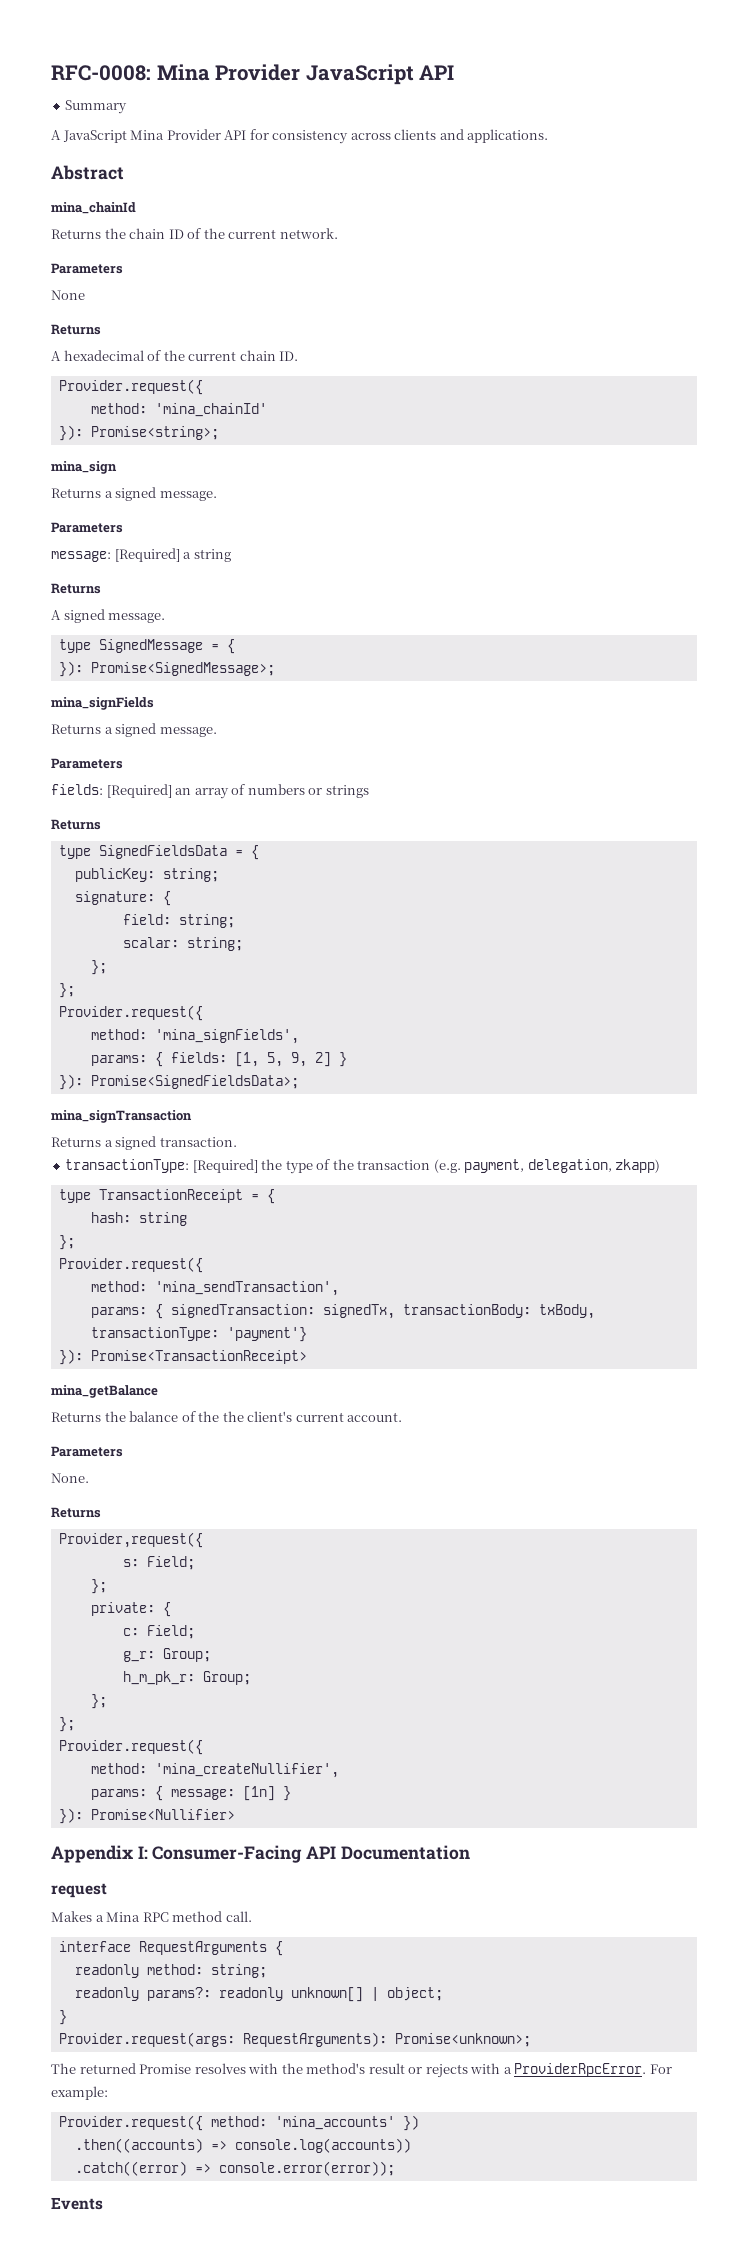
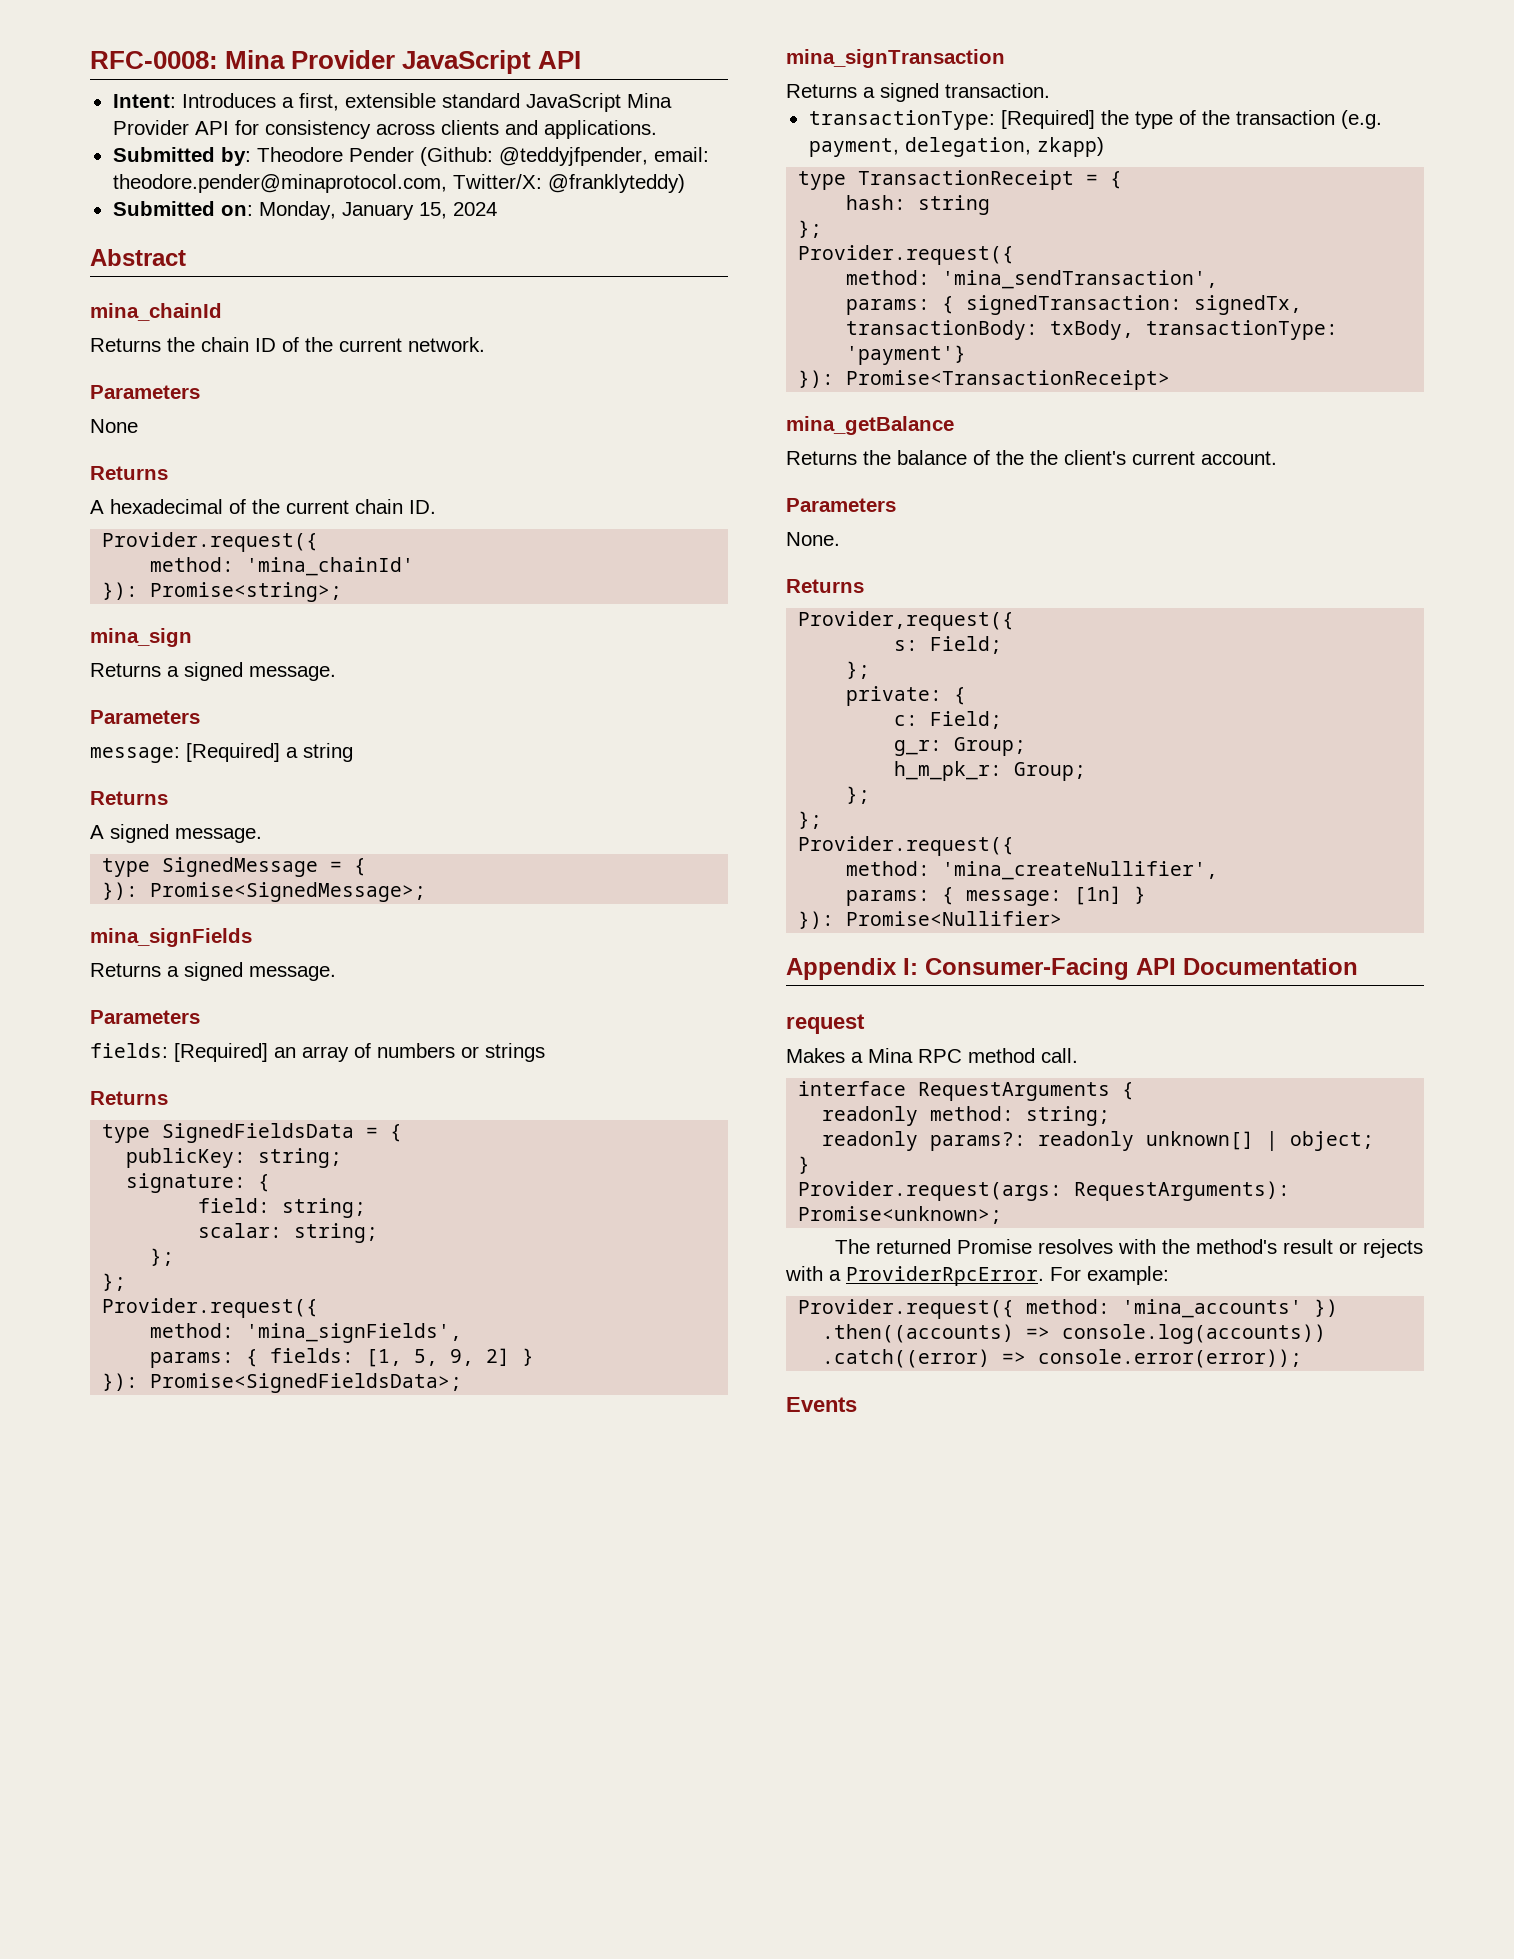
- Summary
- A JavaScript Mina Provider API for consistency across clients and applications.
+ Intent: Introduces a first, extensible standard JavaScript Mina Provider API for consistency across clients and applications.
+ Submitted by: Theodore Pender (Github: @teddyjfpender, email: theodore.pender@minaprotocol.com, Twitter/X: @franklyteddy)
+ Submitted on: Monday, January 15, 2024

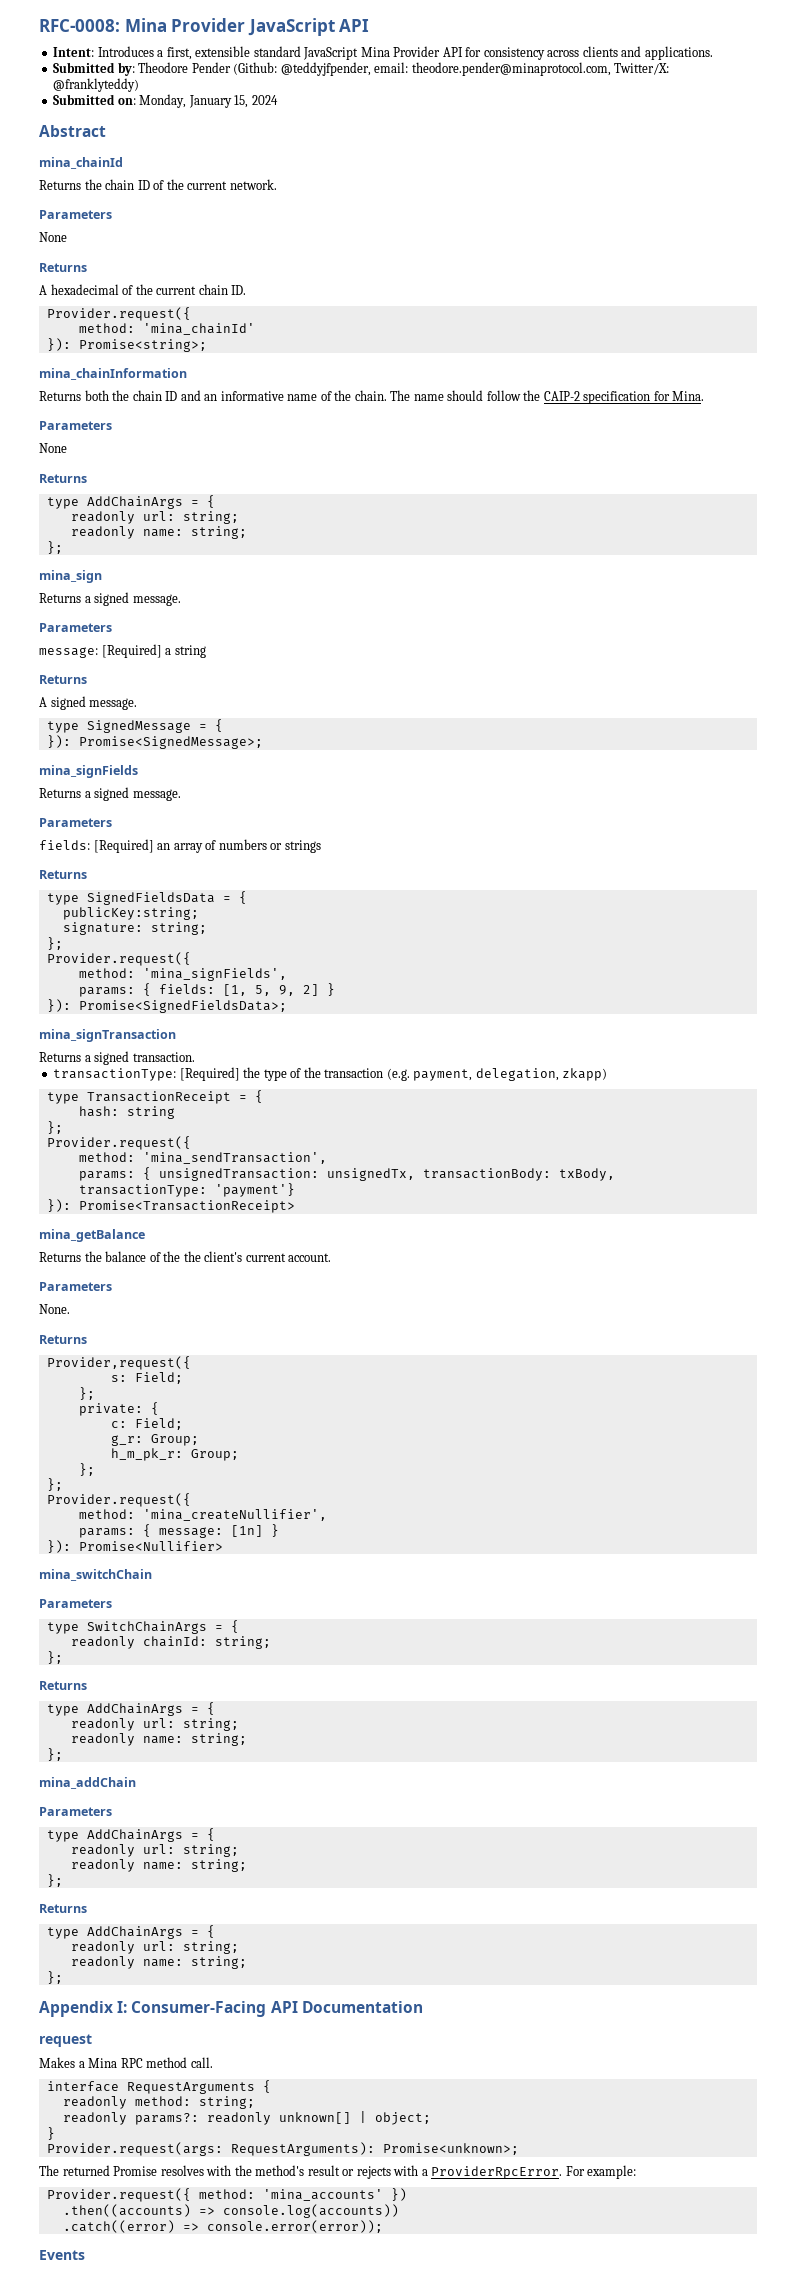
+ mina_chainInformation
+ Returns both the chain ID and an informative name of the chain. The name should follow the CAIP-2 specification for Mina.
+ Parameters
+ None
+ Returns
+ type AddChainArgs = {
+ readonly url: string;
+ readonly name: string;
+ };
- publicKey: string;
+ publicKey:string;
- signature: {
- field: string;
- scalar: string;
- };
+ signature: string;
- params: { signedTransaction: signedTx, transactionBody: txBody, transactionType: 'payment'}
+ params: { unsignedTransaction: unsignedTx, transactionBody: txBody, transactionType: 'payment'}
+ mina_switchChain
+ Parameters
+ type SwitchChainArgs = {
+ readonly chainId: string;
+ };
+ Returns
+ type AddChainArgs = {
+ readonly url: string;
+ readonly name: string;
+ };
+ mina_addChain
+ Parameters
+ type AddChainArgs = {
+ readonly url: string;
+ readonly name: string;
+ };
+ Returns
+ type AddChainArgs = {
+ readonly url: string;
+ readonly name: string;
+ };

